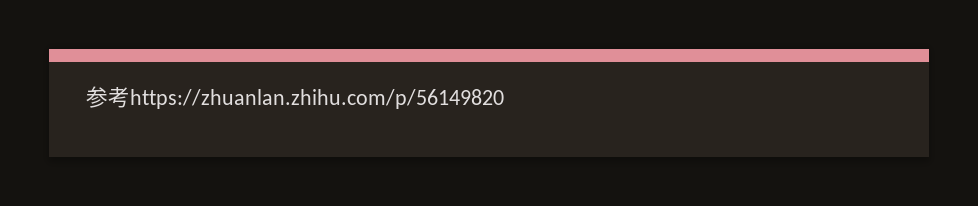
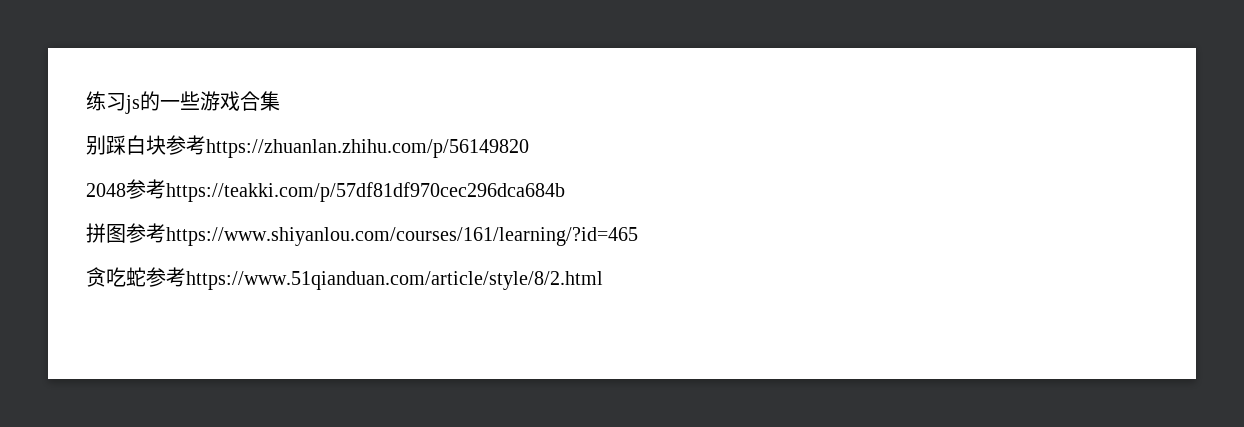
- 参考https://zhuanlan.zhihu.com/p/56149820
+ 练习js的一些游戏合集
+ 别踩白块参考https://zhuanlan.zhihu.com/p/56149820
+ 2048参考https://teakki.com/p/57df81df970cec296dca684b
+ 拼图参考https://www.shiyanlou.com/courses/161/learning/?id=465
+ 贪吃蛇参考https://www.51qianduan.com/article/style/8/2.html

